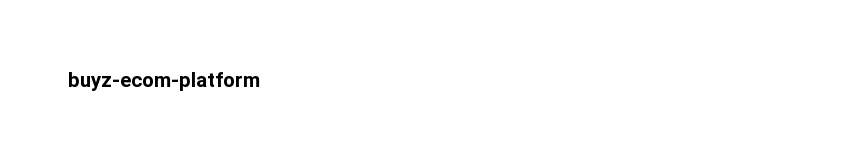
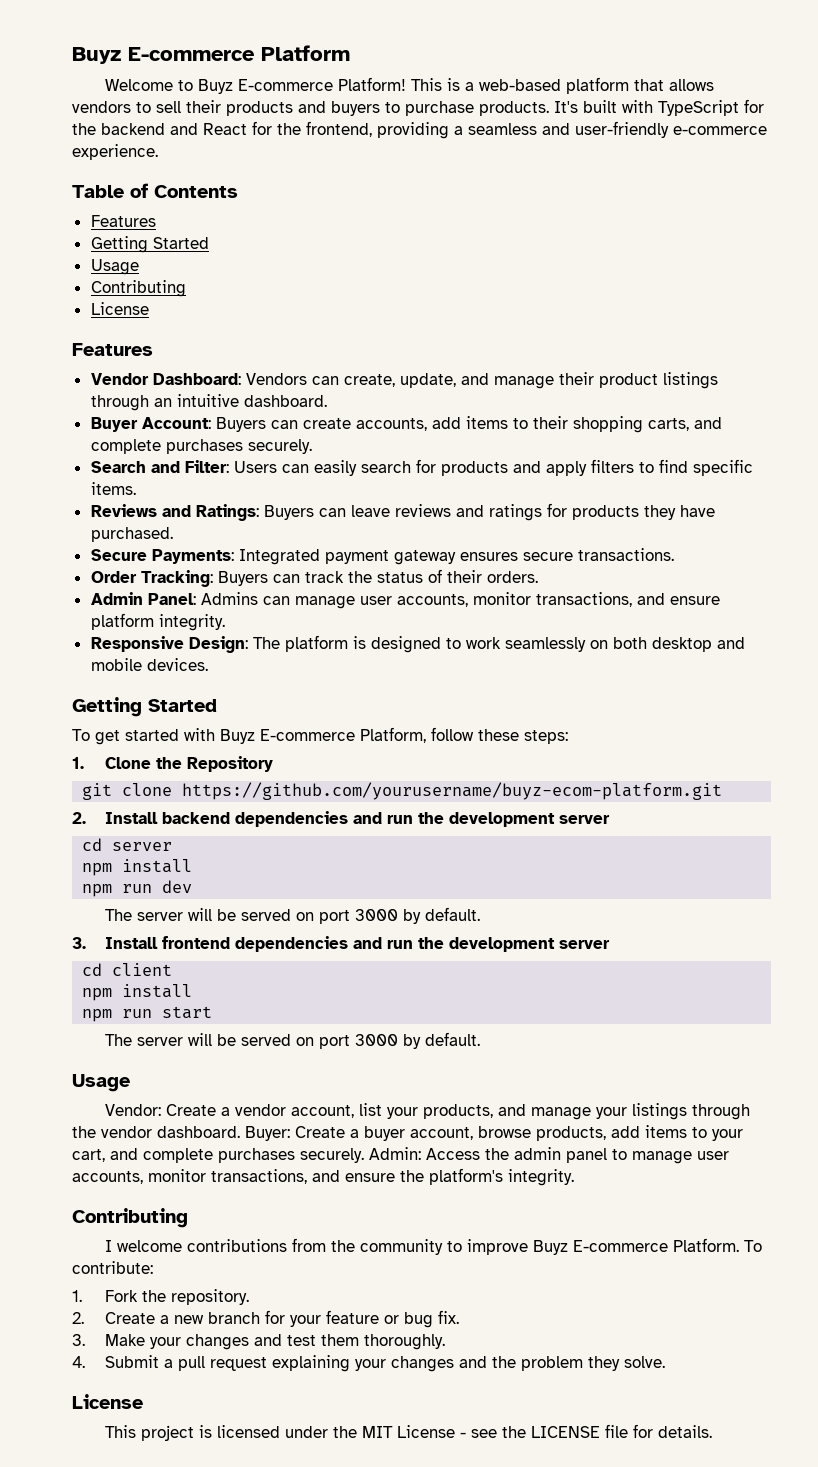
- buyz-ecom-platform
+ Buyz E-commerce Platform
+ Welcome to Buyz E-commerce Platform! This is a web-based platform that allows vendors to sell their products and buyers to purchase products. It's built with TypeScript for the backend and React for the frontend, providing a seamless and user-friendly e-commerce experience.
+ Table of Contents
+ Features
+ Getting Started
+ Usage
+ Contributing
+ License
+ Features
+ Vendor Dashboard: Vendors can create, update, and manage their product listings through an intuitive dashboard.
+ Buyer Account: Buyers can create accounts, add items to their shopping carts, and complete purchases securely.
+ Search and Filter: Users can easily search for products and apply filters to find specific items.
+ Reviews and Ratings: Buyers can leave reviews and ratings for products they have purchased.
+ Secure Payments: Integrated payment gateway ensures secure transactions.
+ Order Tracking: Buyers can track the status of their orders.
+ Admin Panel: Admins can manage user accounts, monitor transactions, and ensure platform integrity.
+ Responsive Design: The platform is designed to work seamlessly on both desktop and mobile devices.
+ Getting Started
+ To get started with Buyz E-commerce Platform, follow these steps:
+ 1. Clone the Repository
+ git clone https://github.com/yourusername/buyz-ecom-platform.git
+ 2. Install backend dependencies and run the development server
+ cd server
+ npm install
+ npm run dev
+ The server will be served on port 3000 by default.
+ 3. Install frontend dependencies and run the development server
+ cd client
+ npm install
+ npm run start
+ The server will be served on port 3000 by default.
+ Usage
+ Vendor: Create a vendor account, list your products, and manage your listings through the vendor dashboard. Buyer: Create a buyer account, browse products, add items to your cart, and complete purchases securely. Admin: Access the admin panel to manage user accounts, monitor transactions, and ensure the platform's integrity.
+ Contributing
+ I welcome contributions from the community to improve Buyz E-commerce Platform. To contribute:
+ 1. Fork the repository.
+ 2. Create a new branch for your feature or bug fix.
+ 3. Make your changes and test them thoroughly.
+ 4. Submit a pull request explaining your changes and the problem they solve.
+ License
+ This project is licensed under the MIT License - see the LICENSE file for details.

